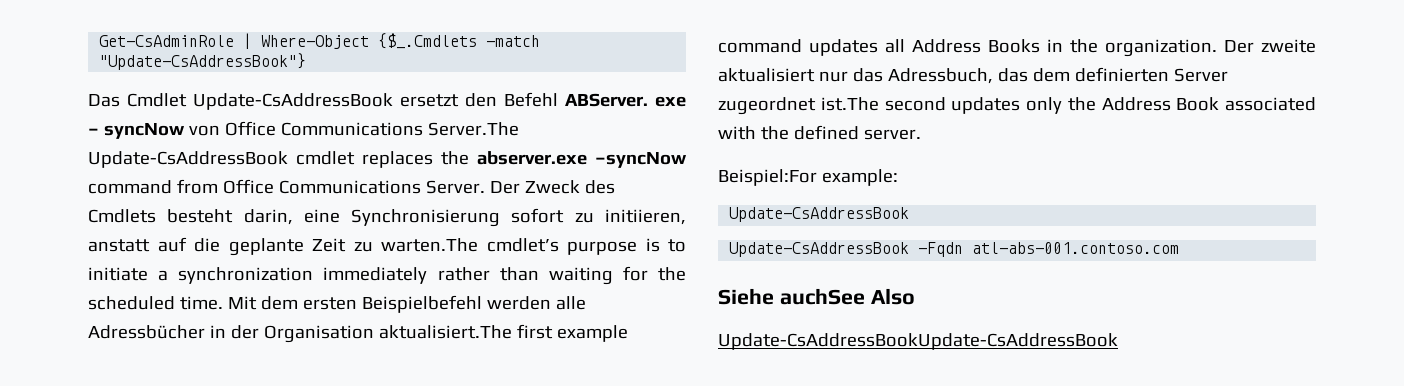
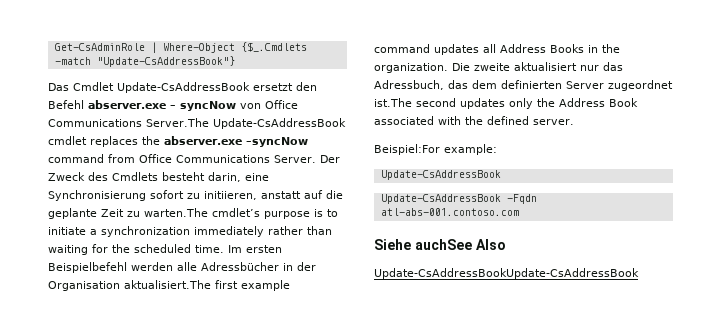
- Das Cmdlet Update-CsAddressBook ersetzt den Befehl ABServer. exe – syncNow von Office Communications Server.The Update-CsAddressBook cmdlet replaces the abserver.exe –syncNow command from Office Communications Server.
+ Das Cmdlet Update-CsAddressBook ersetzt den Befehl abserver.exe – syncNow von Office Communications Server.The Update-CsAddressBook cmdlet replaces the abserver.exe –syncNow command from Office Communications Server.
- Mit dem ersten Beispielbefehl werden alle Adressbücher in der Organisation aktualisiert.The first example command updates all Address Books in the organization.
+ Im ersten Beispielbefehl werden alle Adressbücher in der Organisation aktualisiert.The first example command updates all Address Books in the organization.
- Der zweite aktualisiert nur das Adressbuch, das dem definierten Server zugeordnet ist.The second updates only the Address Book associated with the defined server.
+ Die zweite aktualisiert nur das Adressbuch, das dem definierten Server zugeordnet ist.The second updates only the Address Book associated with the defined server.

